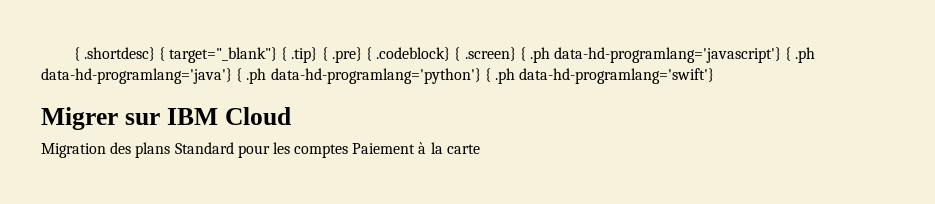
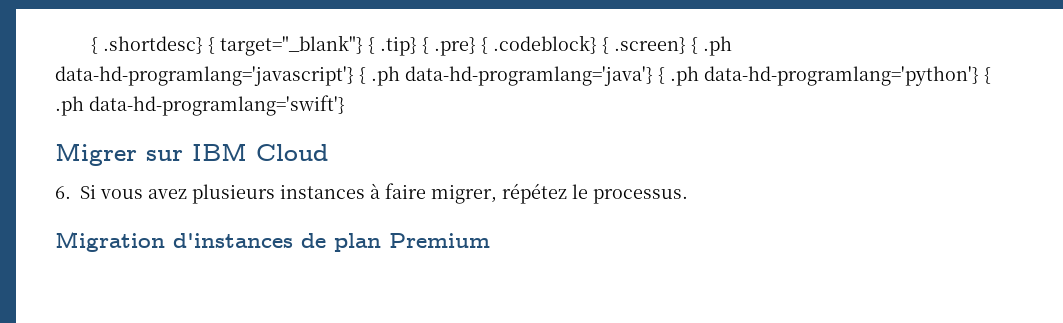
- Migration des plans Standard pour les comptes Paiement à la carte
+ 6. Si vous avez plusieurs instances à faire migrer, répétez le processus.
+ Migration d'instances de plan Premium

